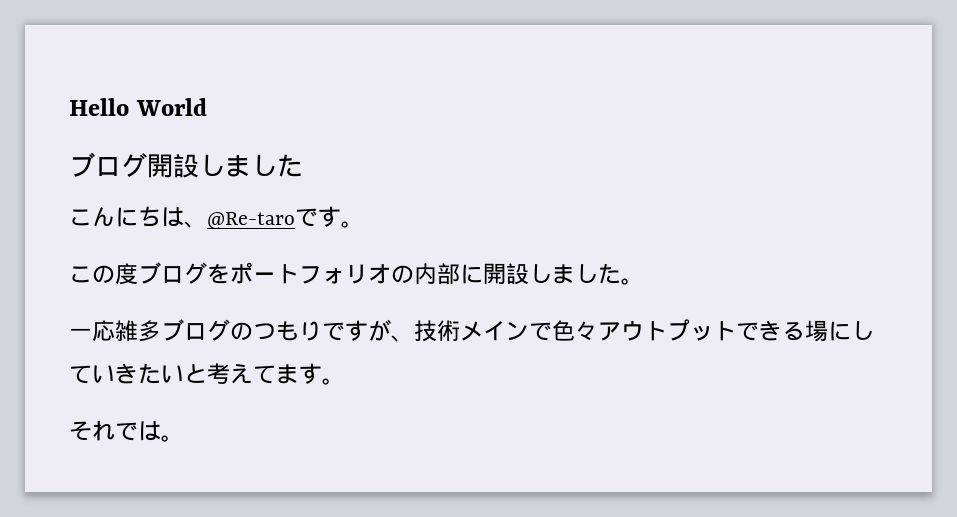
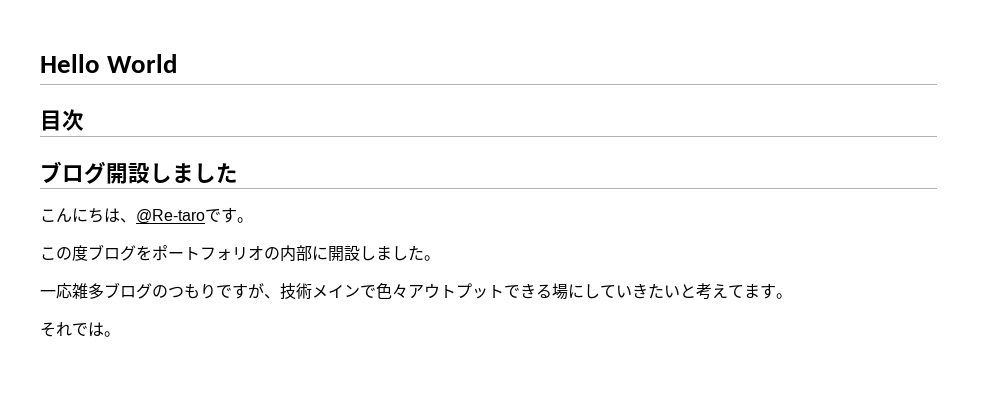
+ 目次

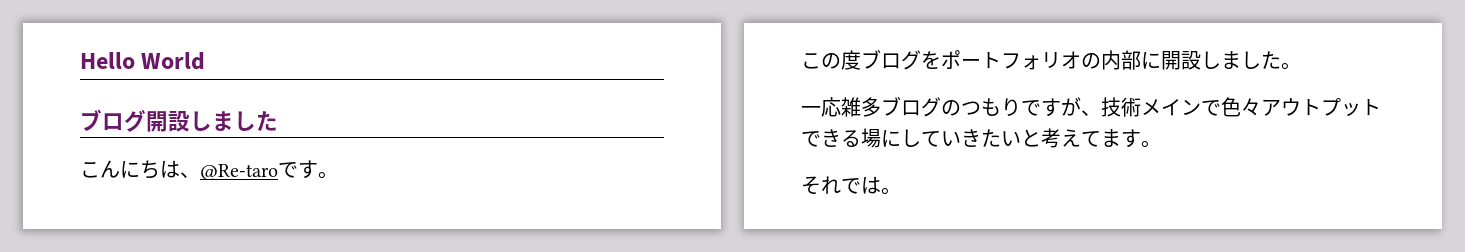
- 目次

